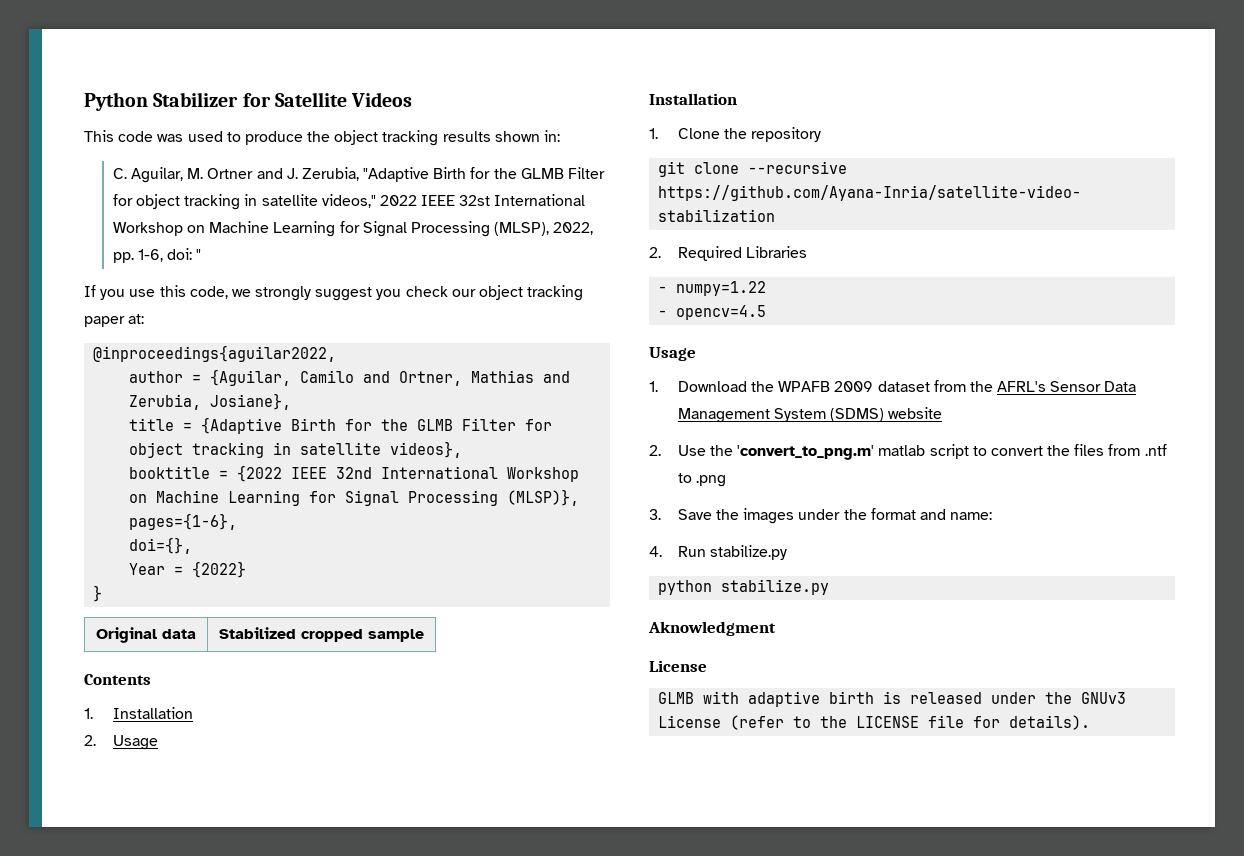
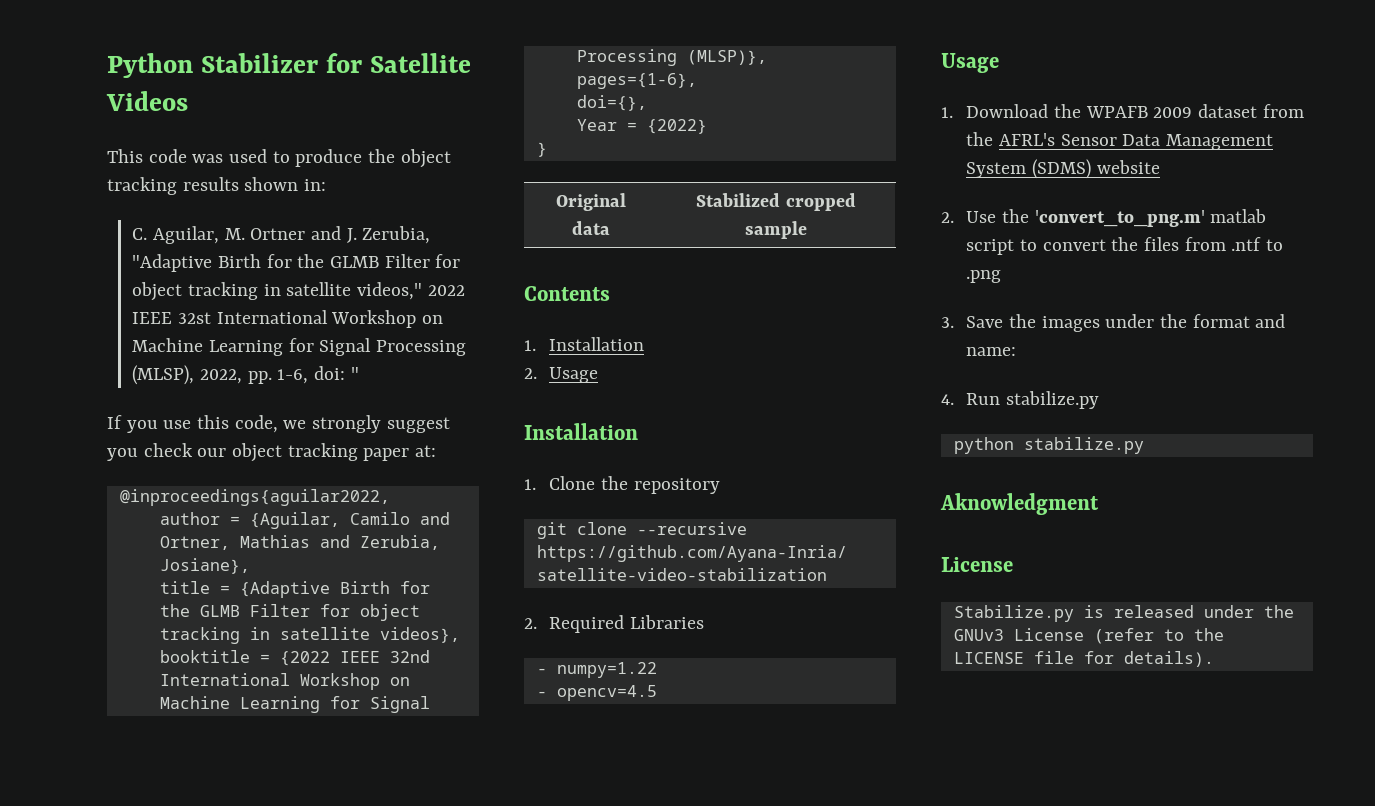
- GLMB with adaptive birth is released under the GNUv3 License (refer to the LICENSE file for details).
+ Stabilize.py is released under the GNUv3 License (refer to the LICENSE file for details).

